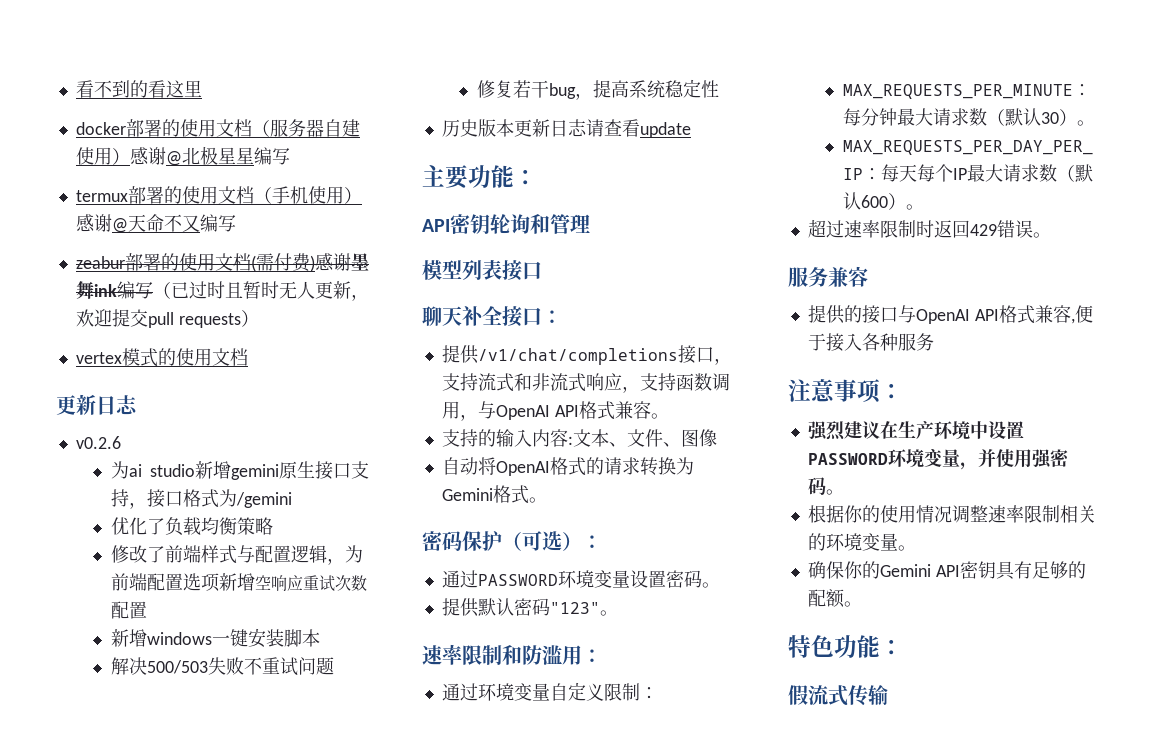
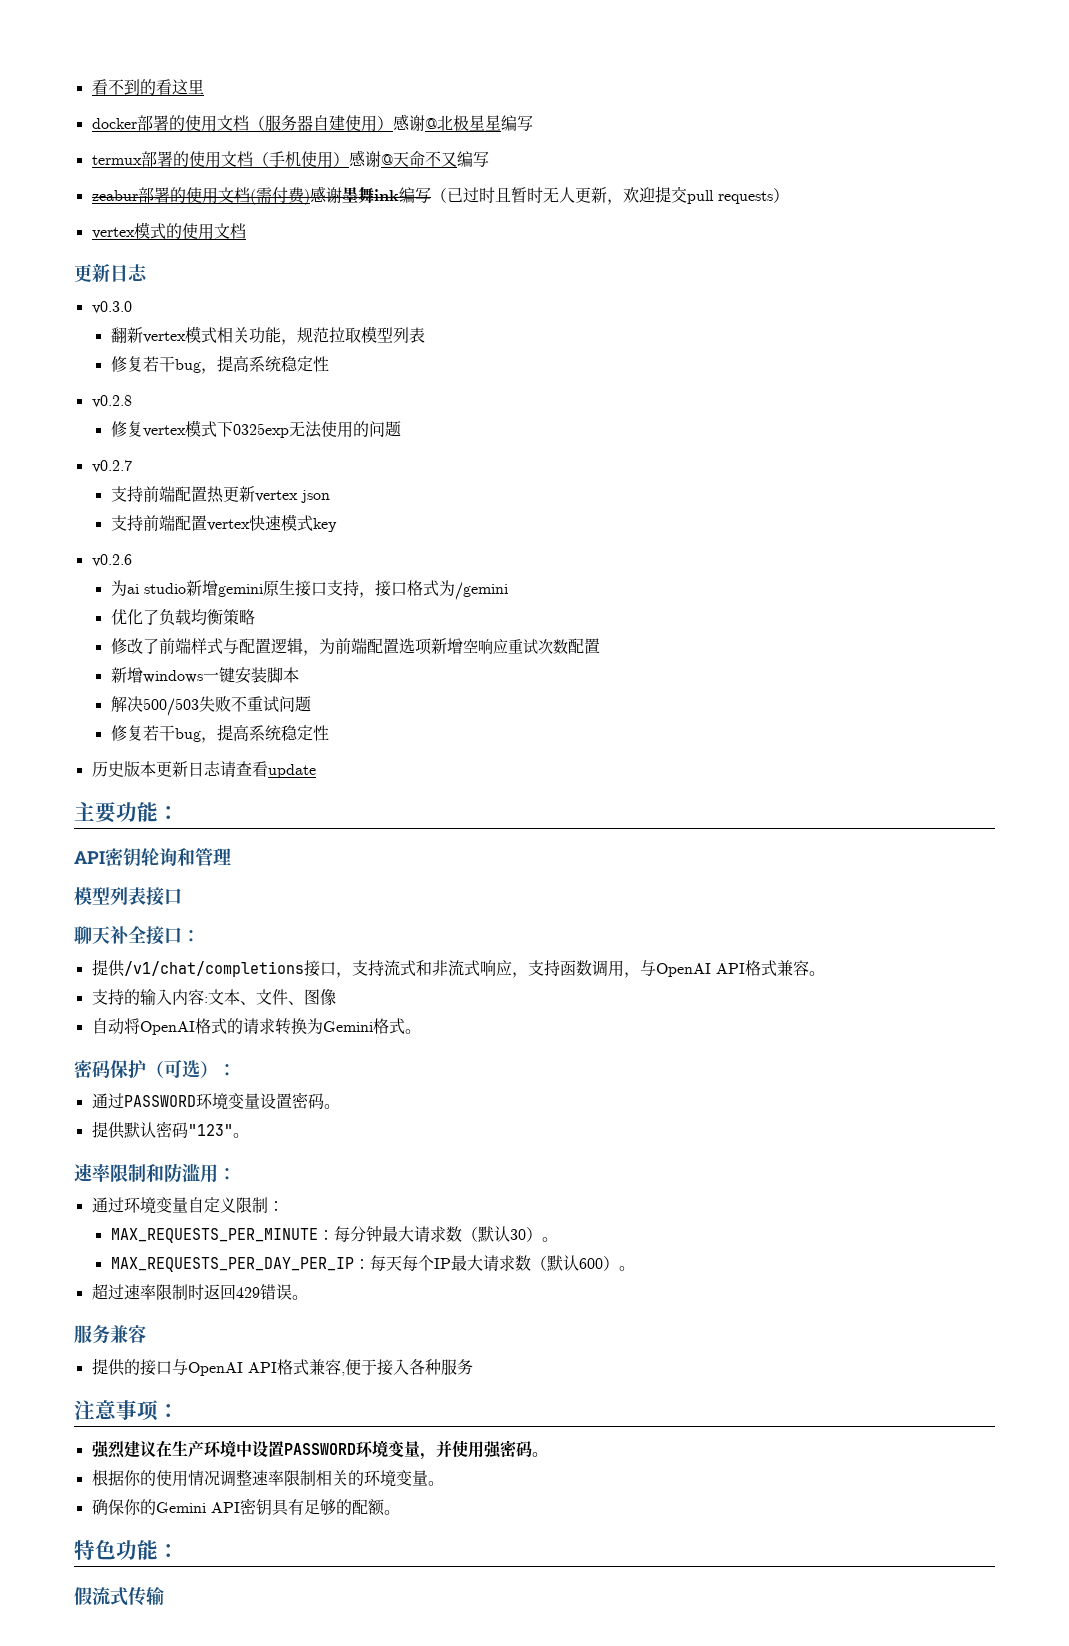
+ v0.3.0
+ 翻新vertex模式相关功能，规范拉取模型列表
+ 修复若干bug，提高系统稳定性
+ v0.2.8
+ 修复vertex模式下0325exp无法使用的问题
+ v0.2.7
+ 支持前端配置热更新vertex json
+ 支持前端配置vertex快速模式key

